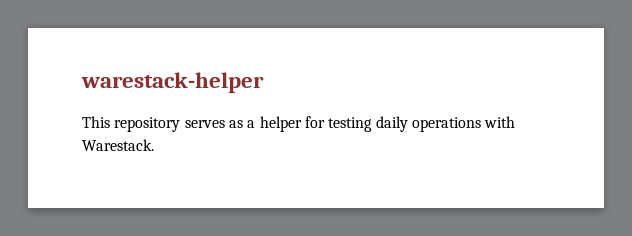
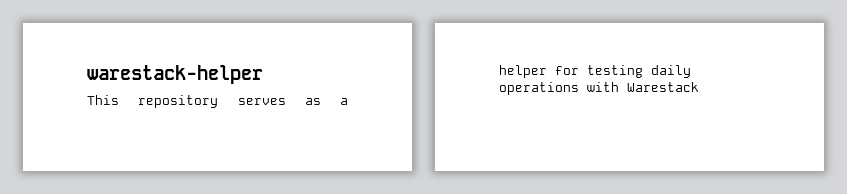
- This repository serves as a helper for testing daily operations with Warestack.
+ This repository serves as a helper for testing daily operations with Warestack

